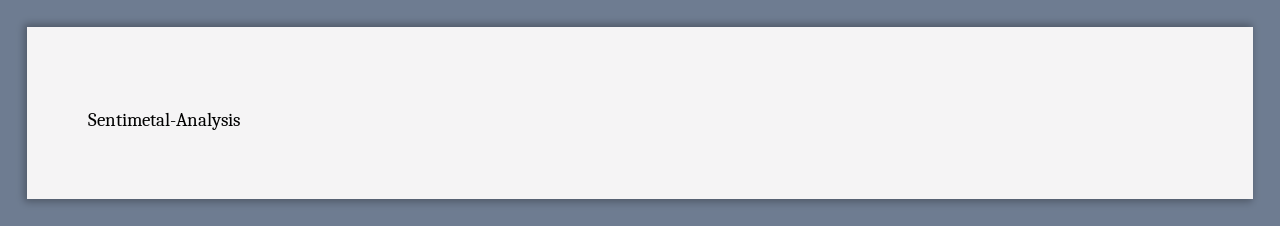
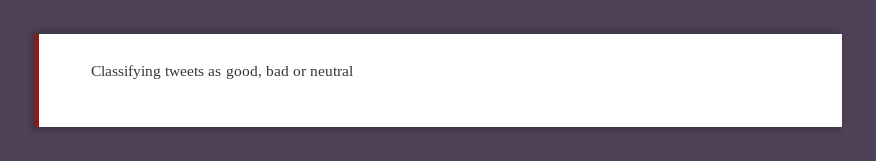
- Sentimetal-Analysis
+ Classifying tweets as good, bad or neutral

